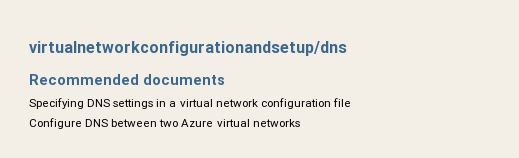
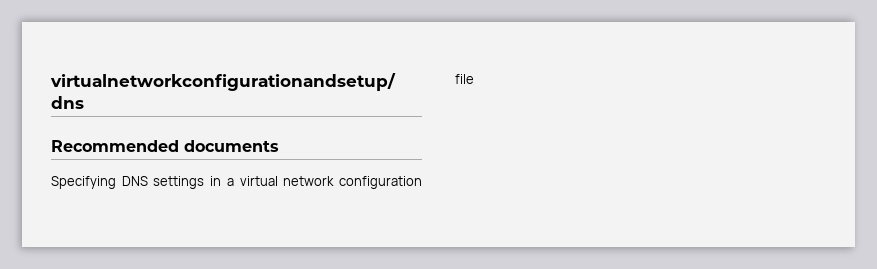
- Configure DNS between two Azure virtual networks

